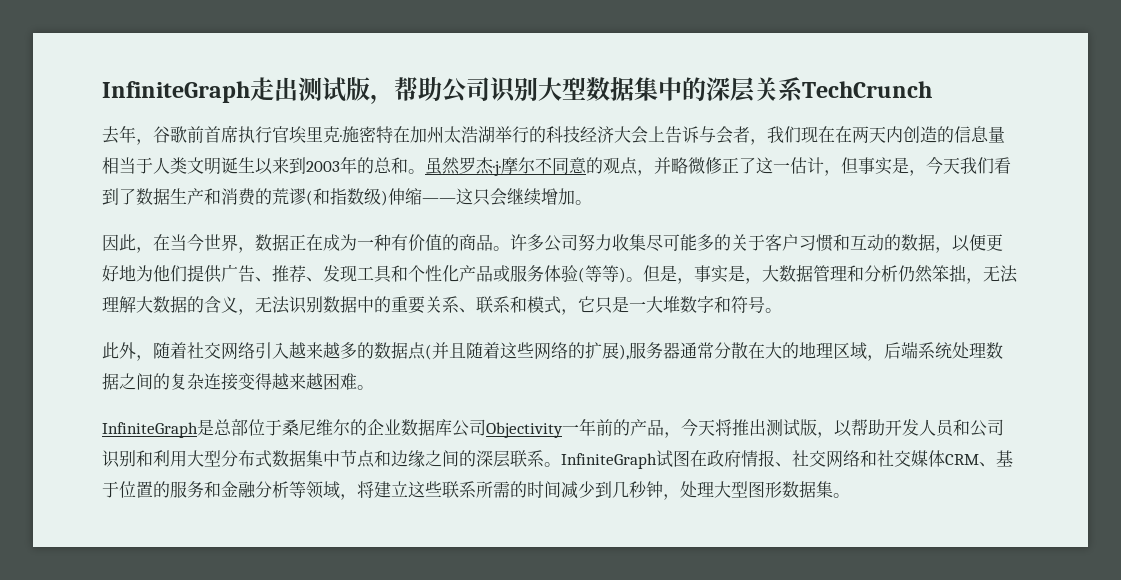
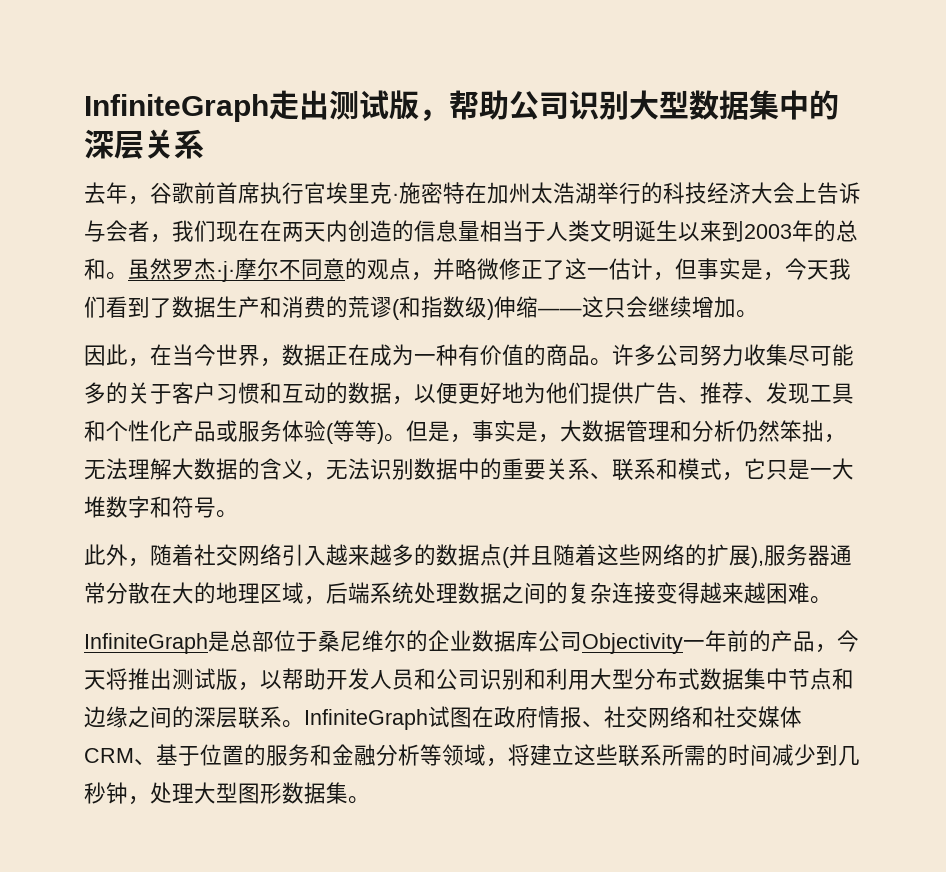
- InfiniteGraph走出测试版，帮助公司识别大型数据集中的深层关系TechCrunch
+ InfiniteGraph走出测试版，帮助公司识别大型数据集中的深层关系

